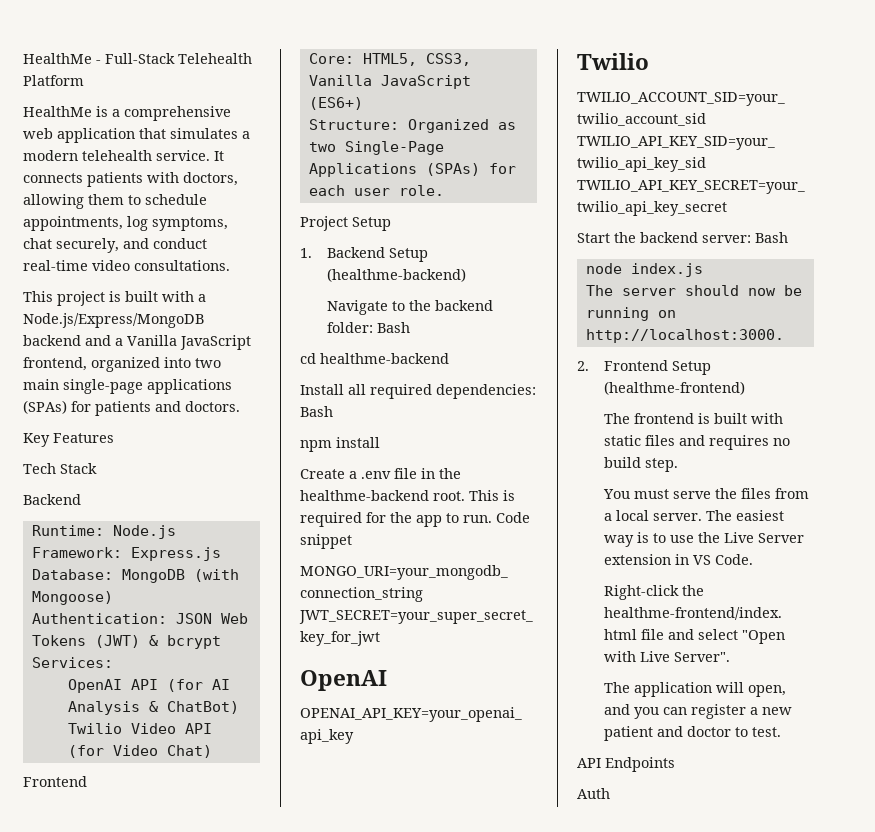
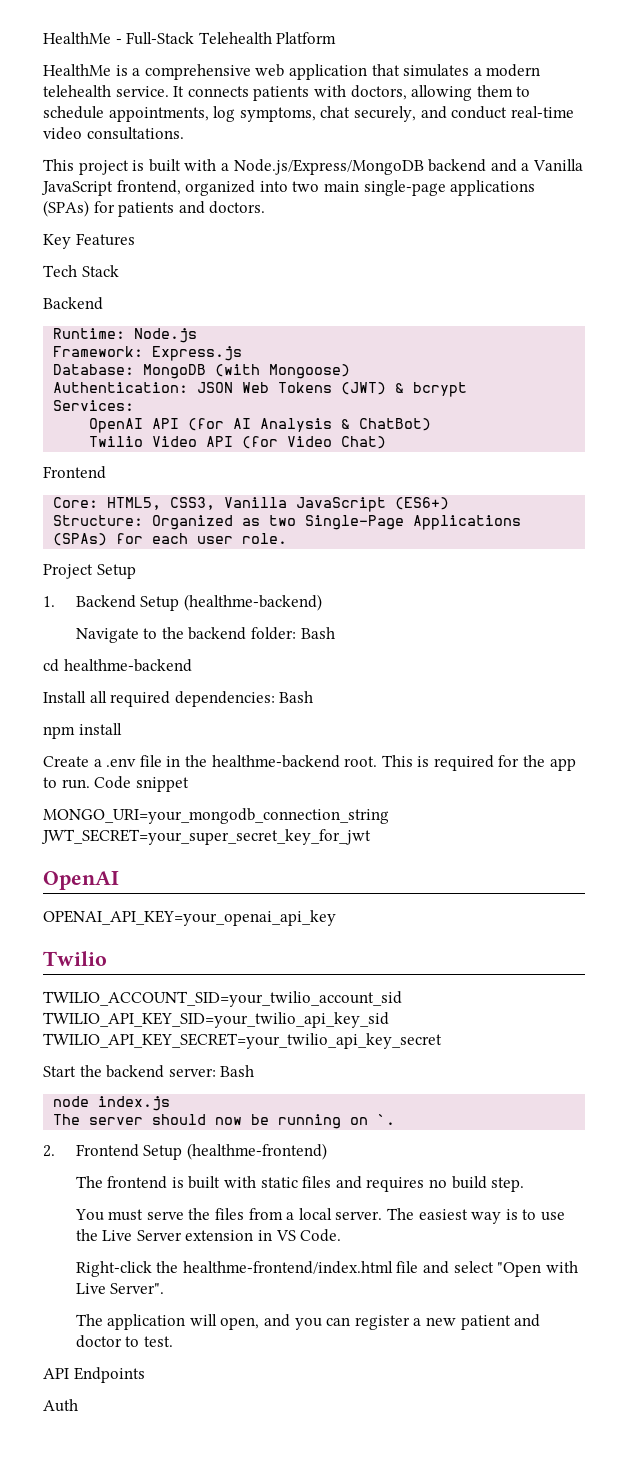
- The server should now be running on http://localhost:3000.
+ The server should now be running on `.

